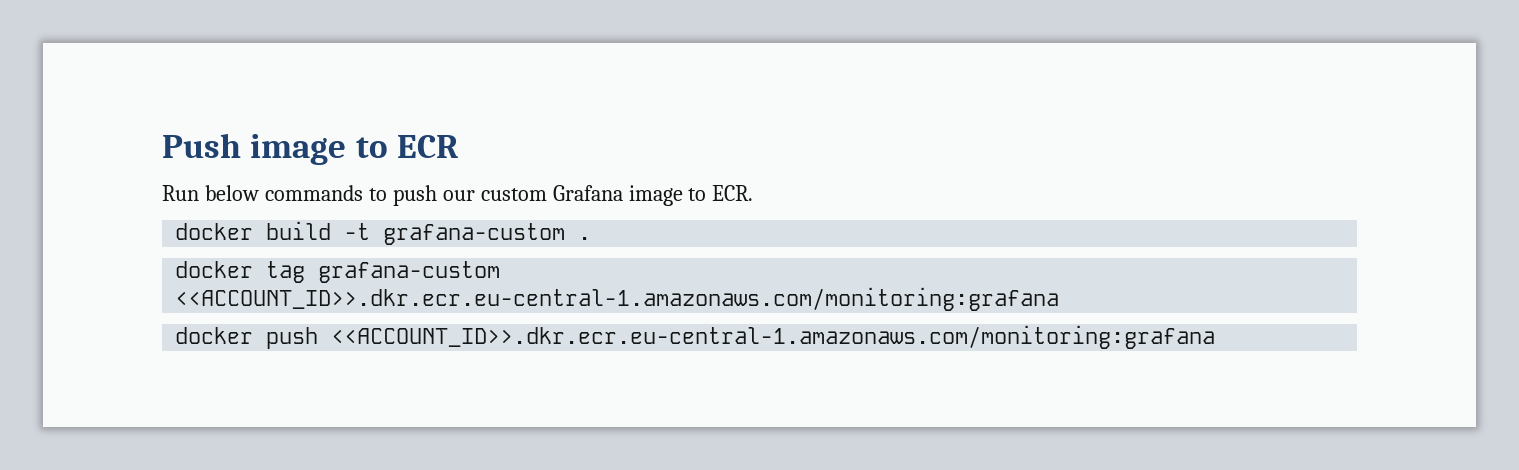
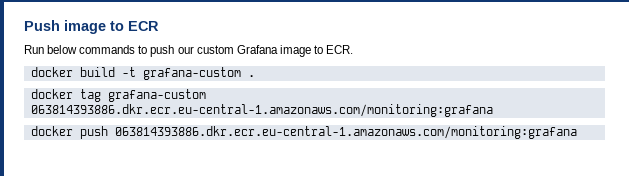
- docker tag grafana-custom <<ACCOUNT_ID>>.dkr.ecr.eu-central-1.amazonaws.com/monitoring:grafana
+ docker tag grafana-custom 063814393886.dkr.ecr.eu-central-1.amazonaws.com/monitoring:grafana
- docker push <<ACCOUNT_ID>>.dkr.ecr.eu-central-1.amazonaws.com/monitoring:grafana
+ docker push 063814393886.dkr.ecr.eu-central-1.amazonaws.com/monitoring:grafana

